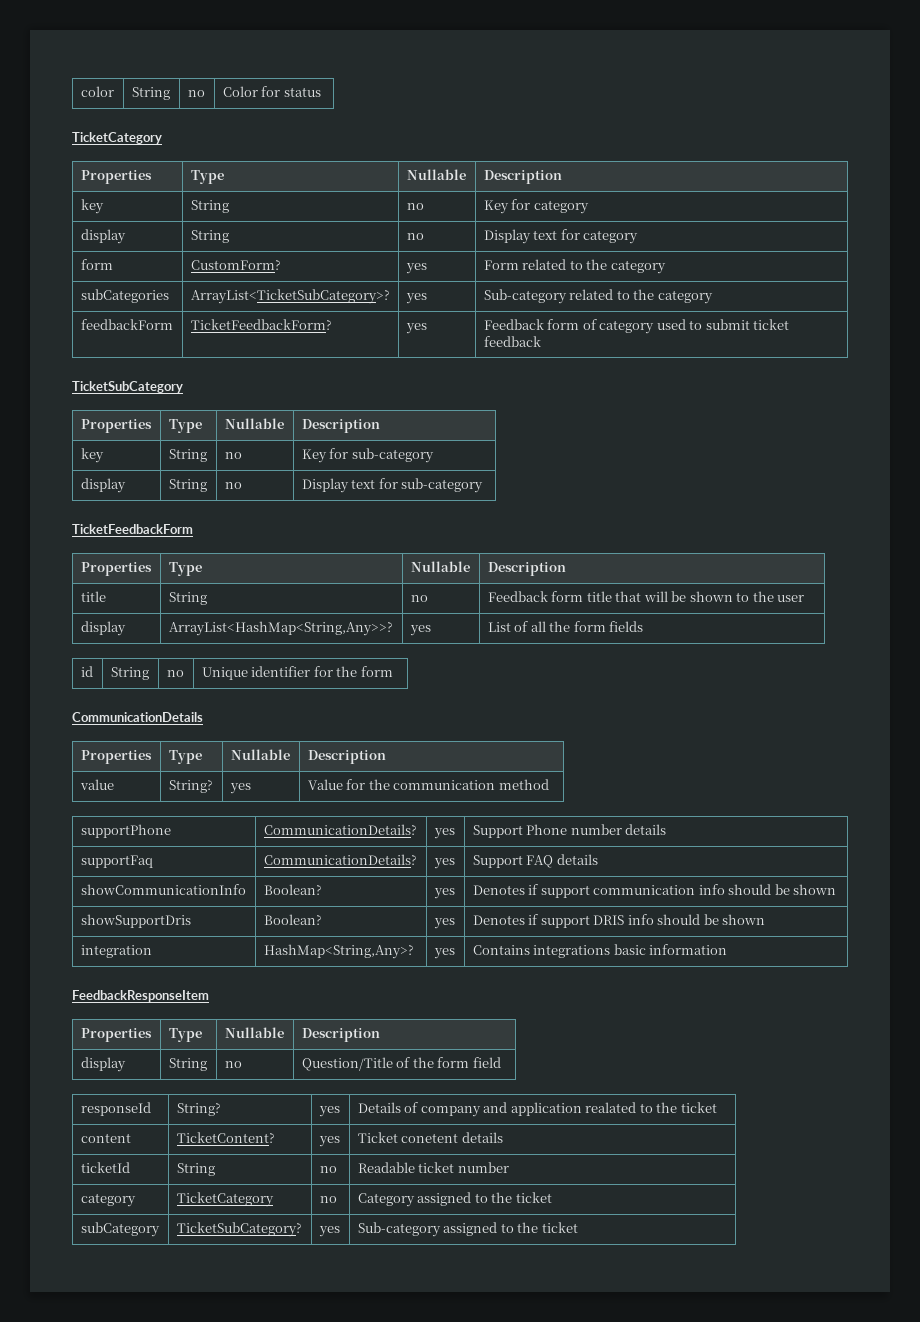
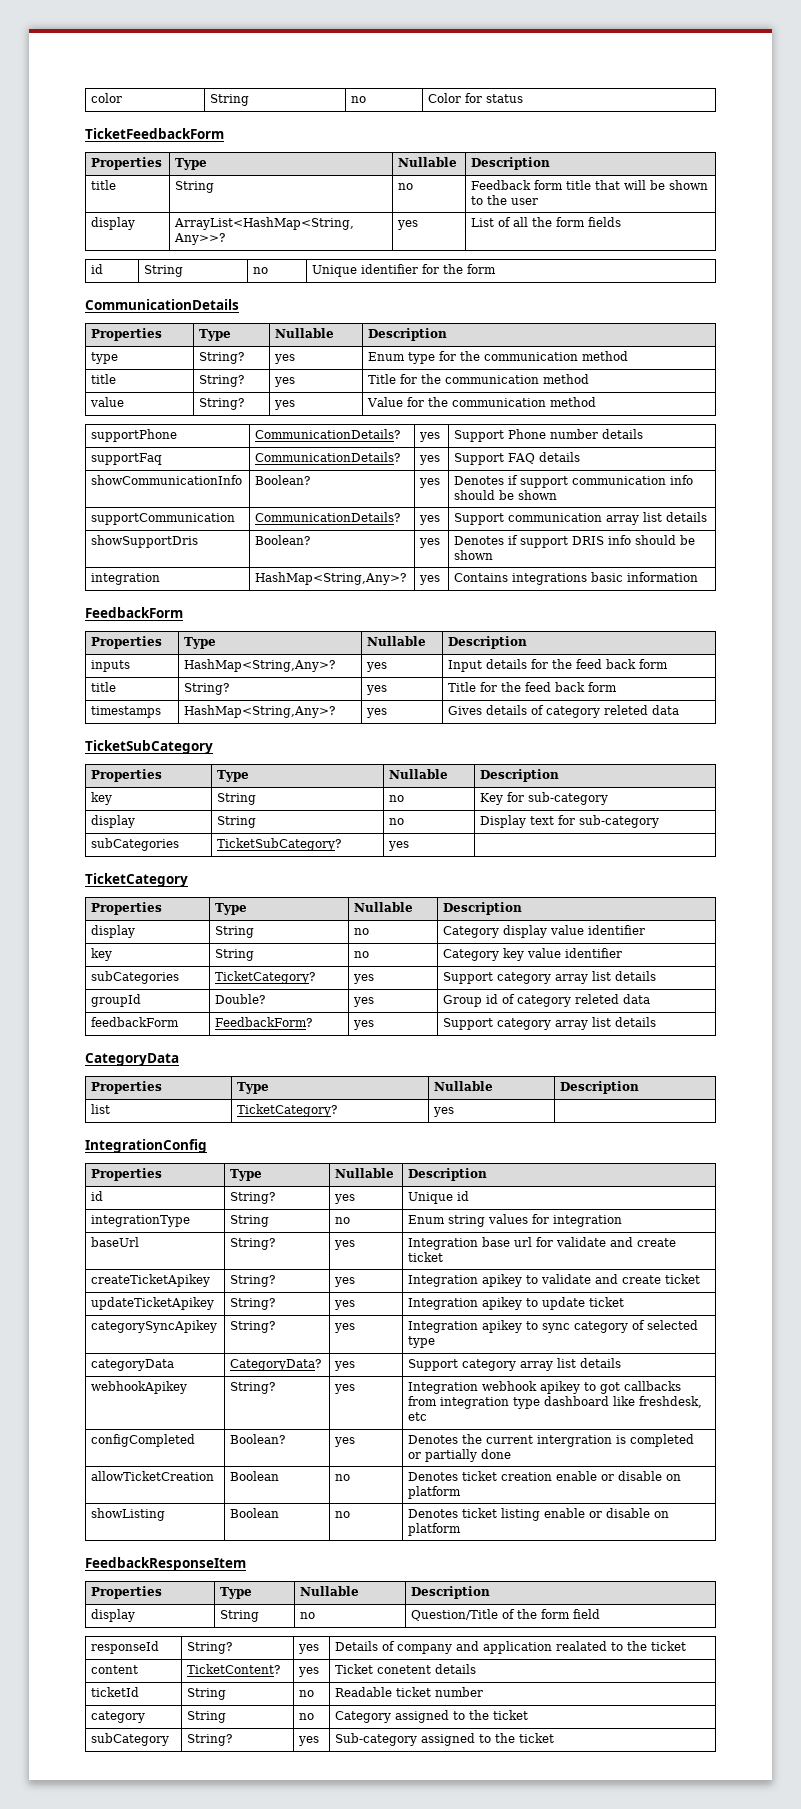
  color | String | no | Color for status
- TicketCategory
- Properties | Type | Nullable | Description
- key | String | no | Key for category
- display | String | no | Display text for category
- form | CustomForm? | yes | Form related to the category
- subCategories | ArrayList<TicketSubCategory>? | yes | Sub-category related to the category
- feedbackForm | TicketFeedbackForm? | yes | Feedback form of category used to submit ticket feedback
- TicketSubCategory
- Properties | Type | Nullable | Description
- key | String | no | Key for sub-category
- display | String | no | Display text for sub-category
+ type | String? | yes | Enum type for the communication method
+ title | String? | yes | Title for the communication method
+ supportCommunication | CommunicationDetails? | yes | Support communication array list details
+ FeedbackForm
+ Properties | Type | Nullable | Description
+ inputs | HashMap<String,Any>? | yes | Input details for the feed back form
+ title | String? | yes | Title for the feed back form
+ timestamps | HashMap<String,Any>? | yes | Gives details of category releted data
+ TicketSubCategory
+ Properties | Type | Nullable | Description
+ key | String | no | Key for sub-category
+ display | String | no | Display text for sub-category
+ subCategories | TicketSubCategory? | yes |
+ TicketCategory
+ Properties | Type | Nullable | Description
+ display | String | no | Category display value identifier
+ key | String | no | Category key value identifier
+ subCategories | TicketCategory? | yes | Support category array list details
+ groupId | Double? | yes | Group id of category releted data
+ feedbackForm | FeedbackForm? | yes | Support category array list details
+ CategoryData
+ Properties | Type | Nullable | Description
+ list | TicketCategory? | yes |
+ IntegrationConfig
+ Properties | Type | Nullable | Description
+ id | String? | yes | Unique id
+ integrationType | String | no | Enum string values for integration
+ baseUrl | String? | yes | Integration base url for validate and create ticket
+ createTicketApikey | String? | yes | Integration apikey to validate and create ticket
+ updateTicketApikey | String? | yes | Integration apikey to update ticket
+ categorySyncApikey | String? | yes | Integration apikey to sync category of selected type
+ categoryData | CategoryData? | yes | Support category array list details
+ webhookApikey | String? | yes | Integration webhook apikey to got callbacks from integration type dashboard like freshdesk, etc
+ configCompleted | Boolean? | yes | Denotes the current intergration is completed or partially done
+ allowTicketCreation | Boolean | no | Denotes ticket creation enable or disable on platform
+ showListing | Boolean | no | Denotes ticket listing enable or disable on platform
- category | TicketCategory | no | Category assigned to the ticket
+ category | String | no | Category assigned to the ticket
- subCategory | TicketSubCategory? | yes | Sub-category assigned to the ticket
+ subCategory | String? | yes | Sub-category assigned to the ticket

